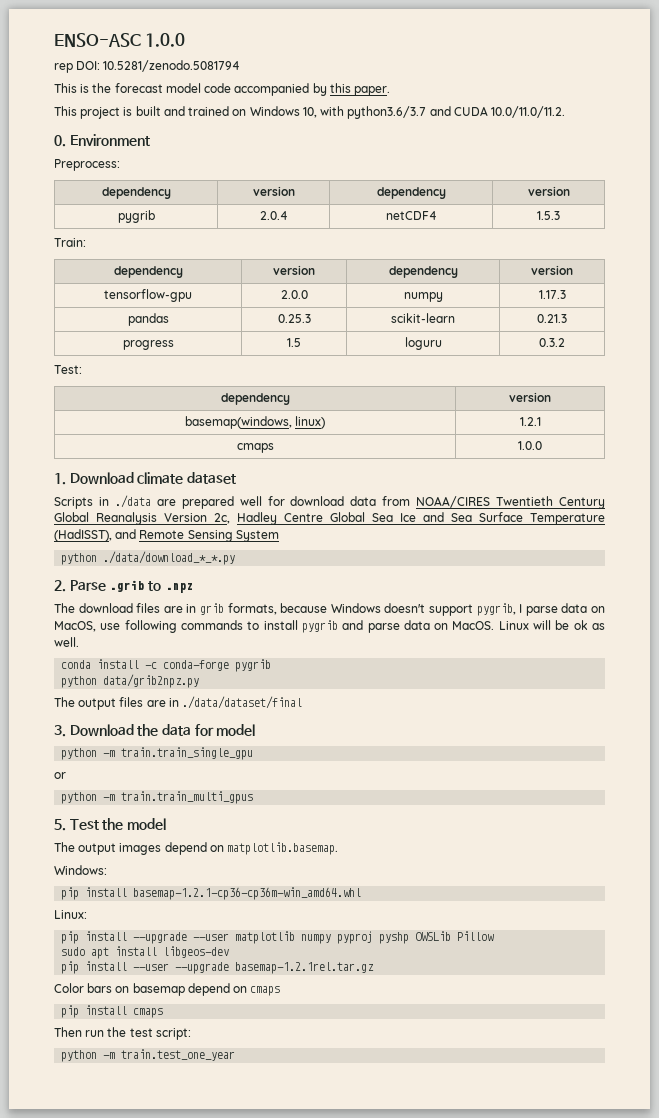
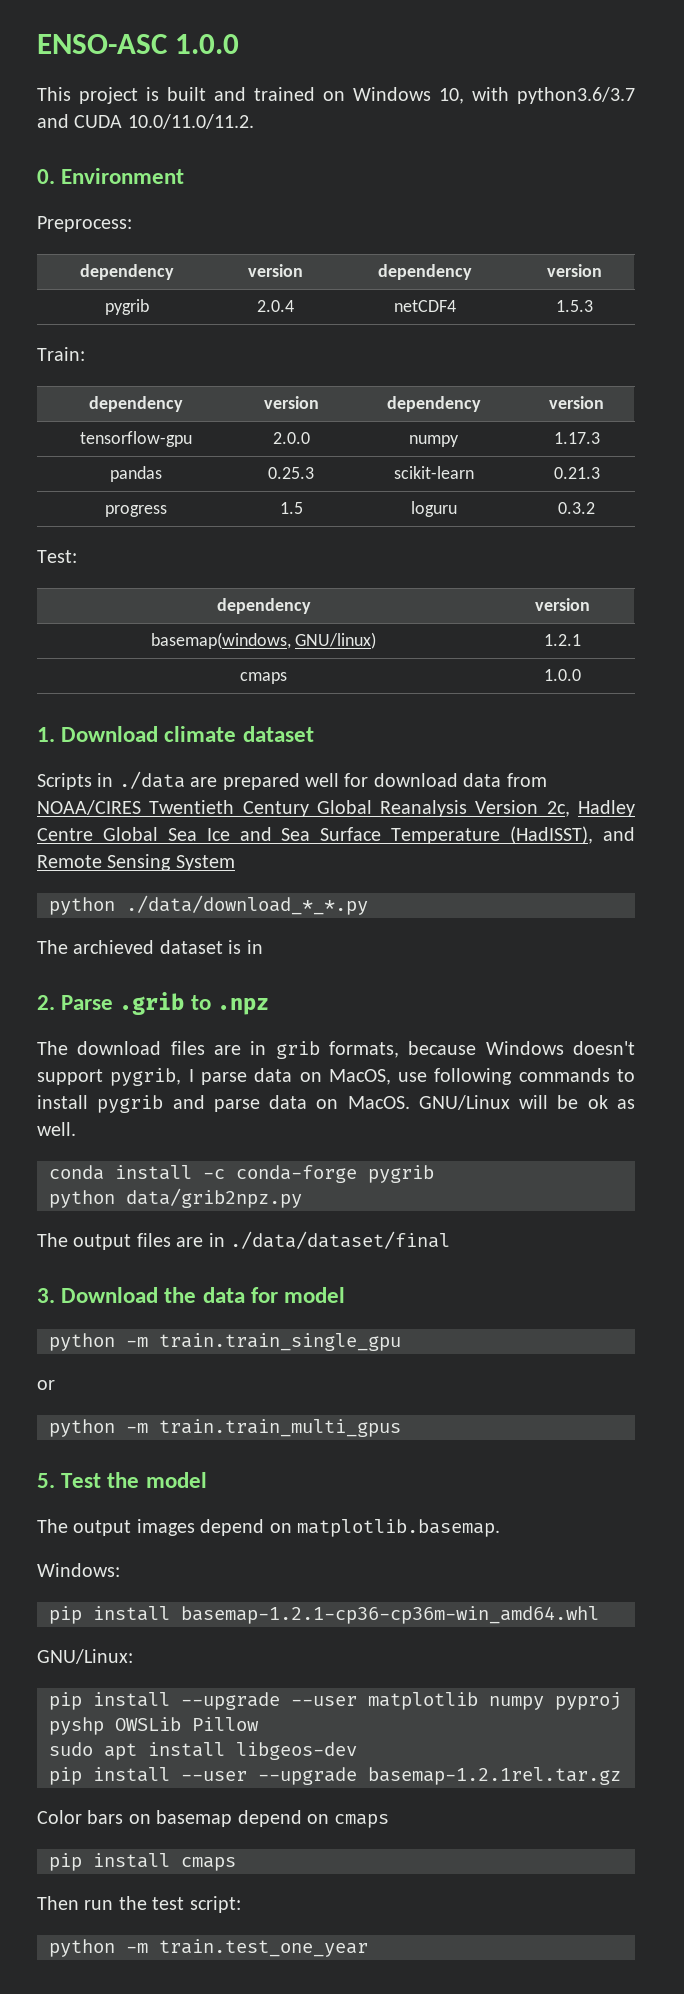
- rep DOI: 10.5281/zenodo.5081794
- This is the forecast model code accompanied by this paper.
- basemap(windows, linux) | 1.2.1
+ basemap(windows, GNU/linux) | 1.2.1
+ The archieved dataset is in
- Linux will be ok as well.
+ GNU/Linux will be ok as well.
- Linux:
+ GNU/Linux:

